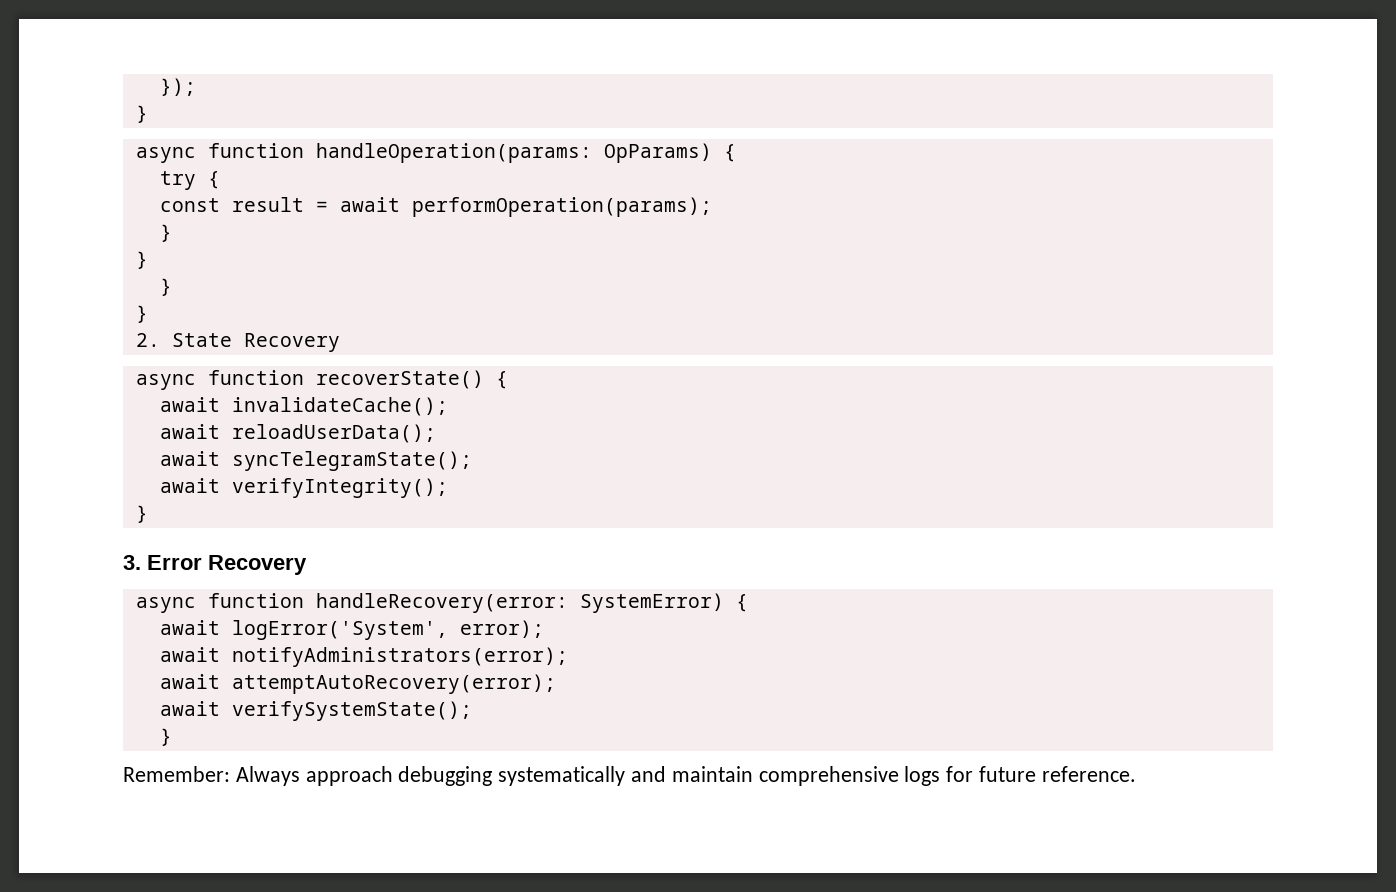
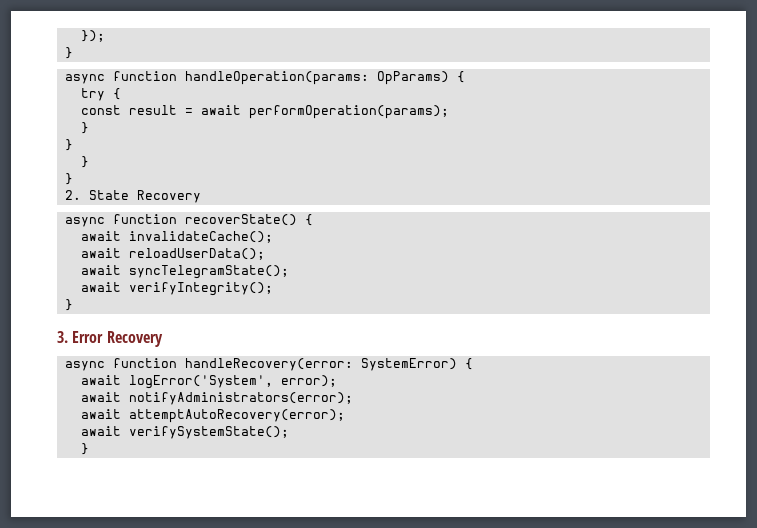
- Remember: Always approach debugging systematically and maintain comprehensive logs for future reference.

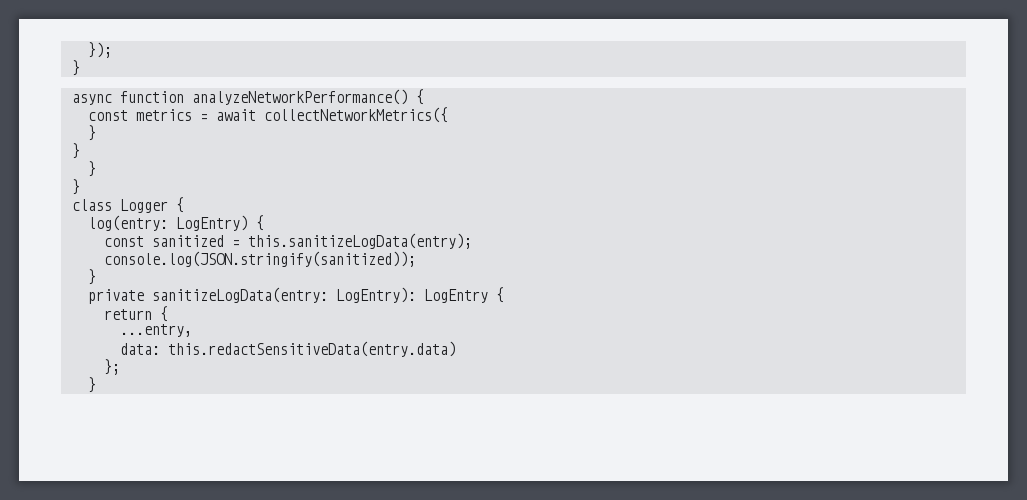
- async function handleOperation(params: OpParams) {
- try {
- const result = await performOperation(params);
+ async function analyzeNetworkPerformance() {
+ const metrics = await collectNetworkMetrics({
- 2. State Recovery
- async function recoverState() {
- await invalidateCache();
- await reloadUserData();
- await syncTelegramState();
- await verifyIntegrity();
+ class Logger {
+ log(entry: LogEntry) {
+ const sanitized = this.sanitizeLogData(entry);
+ console.log(JSON.stringify(sanitized));
  }
- 3. Error Recovery
- async function handleRecovery(error: SystemError) {
- await logError('System', error);
- await notifyAdministrators(error);
- await attemptAutoRecovery(error);
- await verifySystemState();
+ private sanitizeLogData(entry: LogEntry): LogEntry {
+ return {
+ ...entry,
+ data: this.redactSensitiveData(entry.data)
+ };

